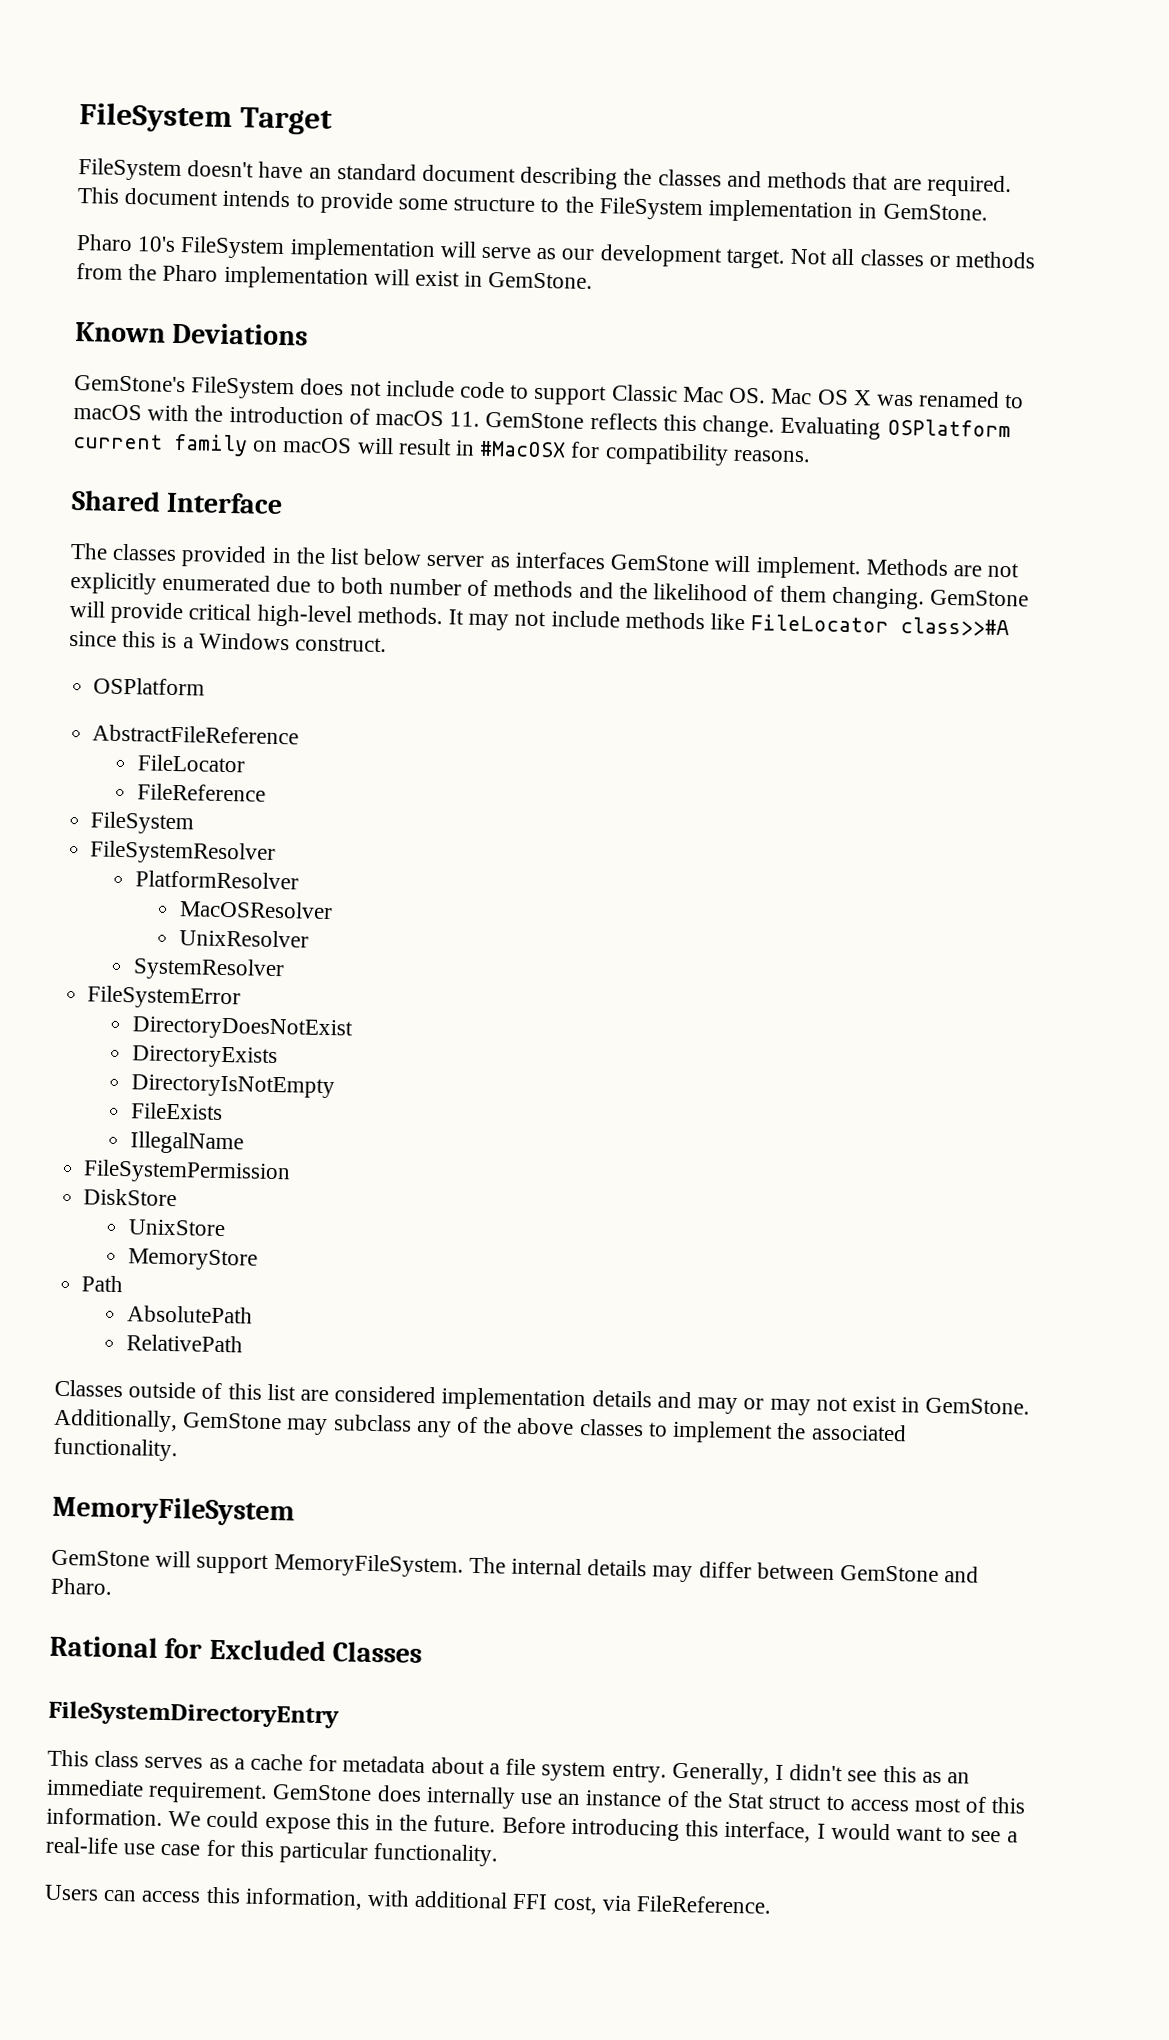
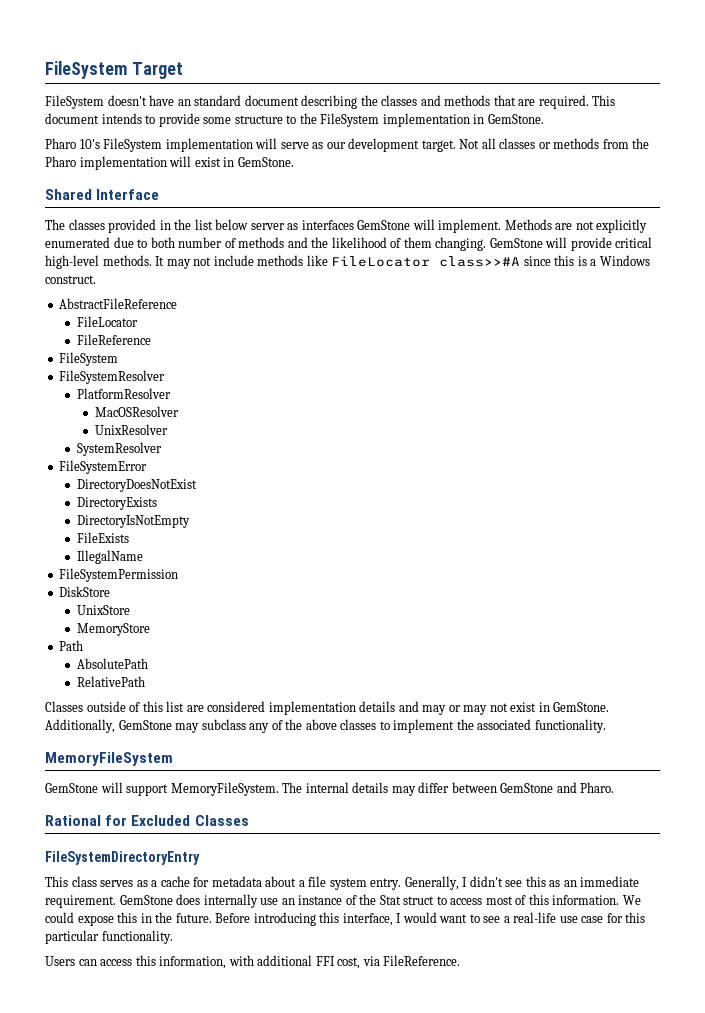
- Known Deviations
- GemStone's FileSystem does not include code to support Classic Mac OS. Mac OS X was renamed to macOS with the introduction of macOS 11. GemStone reflects this change. Evaluating OSPlatform current family on macOS will result in #MacOSX for compatibility reasons.
  It may not include methods like FileLocator class>>#A since this is a Windows construct.
- OSPlatform

